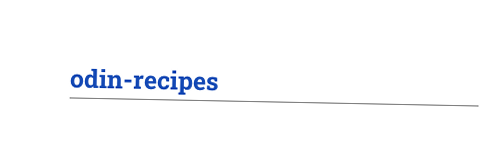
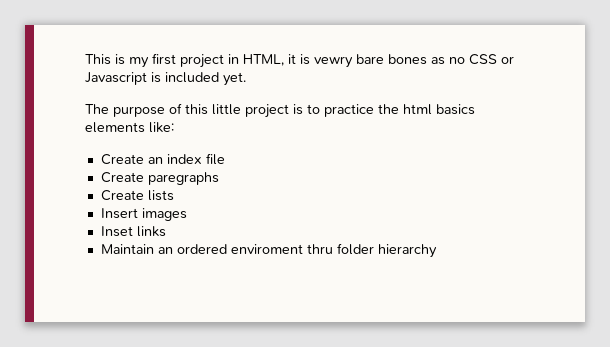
- odin-recipes
+ This is my first project in HTML, it is vewry bare bones as no CSS or Javascript is included yet.
+ The purpose of this little project is to practice the html basics elements like:
+ Create an index file
+ Create paregraphs
+ Create lists
+ Insert images
+ Inset links
+ Maintain an ordered enviroment thru folder hierarchy

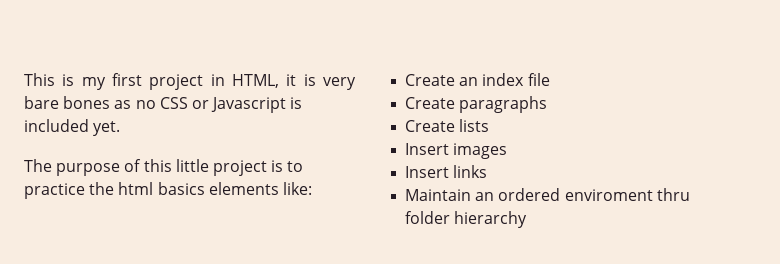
- This is my first project in HTML, it is vewry bare bones as no CSS or Javascript is included yet.
+ This is my first project in HTML, it is very bare bones as no CSS or Javascript is included yet.
- Create paregraphs
+ Create paragraphs
- Inset links
+ Insert links

